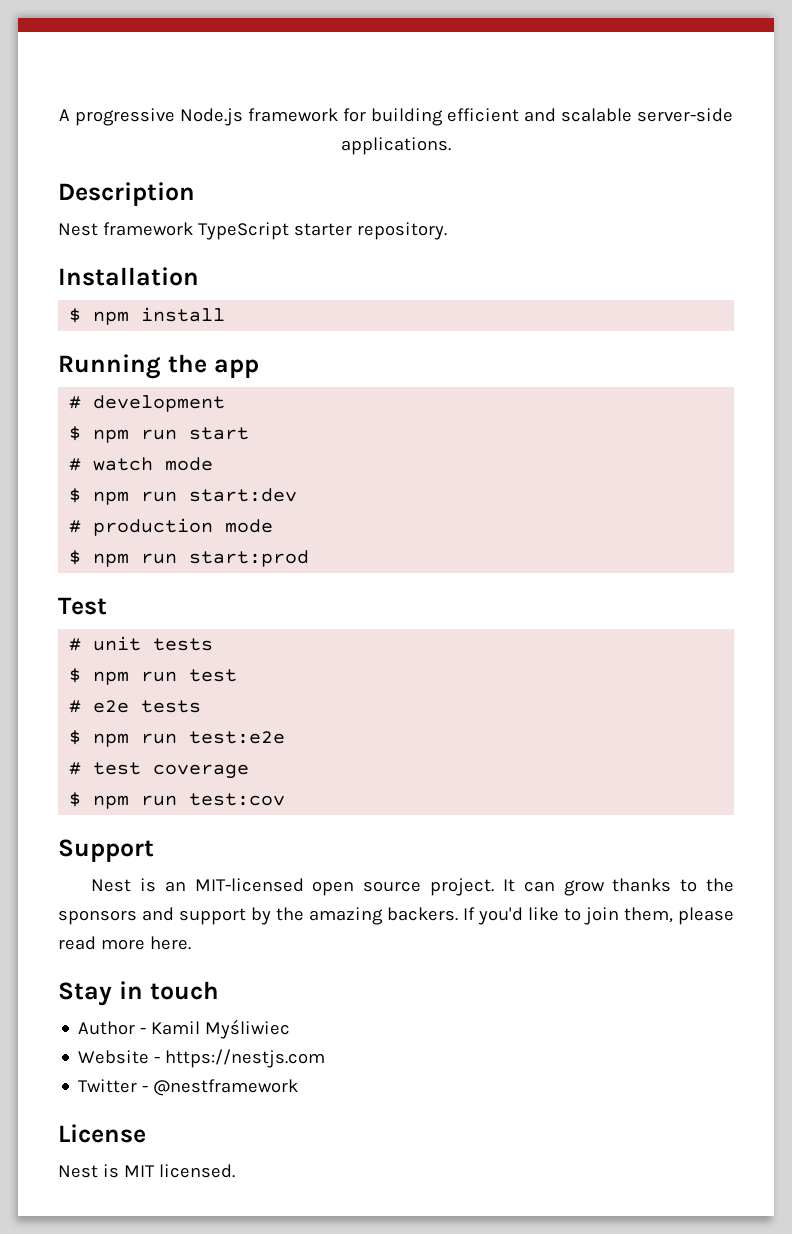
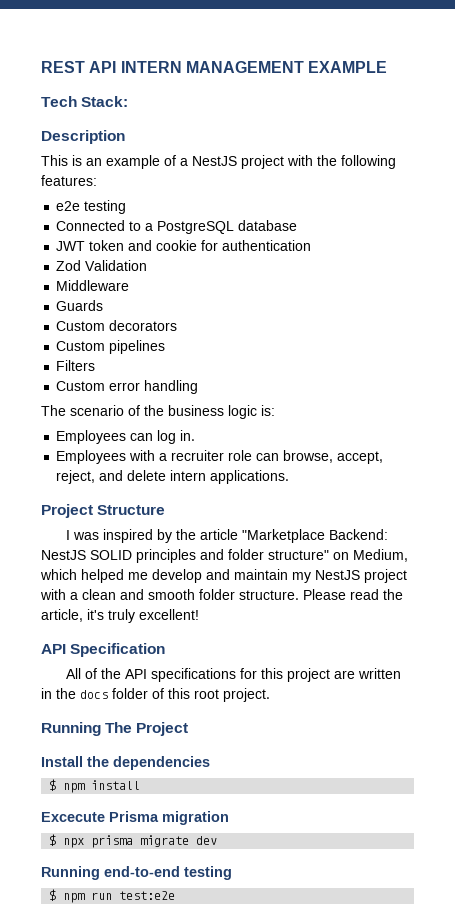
- A progressive Node.js framework for building efficient and scalable server-side applications.
+ REST API INTERN MANAGEMENT EXAMPLE
+ Tech Stack:
  Description
- Nest framework TypeScript starter repository.
- Installation
+ This is an example of a NestJS project with the following features:
+ e2e testing
+ Connected to a PostgreSQL database
+ JWT token and cookie for authentication
+ Zod Validation
+ Middleware
+ Guards
+ Custom decorators
+ Custom pipelines
+ Filters
+ Custom error handling
+ The scenario of the business logic is:
+ Employees can log in.
+ Employees with a recruiter role can browse, accept, reject, and delete intern applications.
+ Project Structure
+ I was inspired by the article "Marketplace Backend: NestJS SOLID principles and folder structure" on Medium, which helped me develop and maintain my NestJS project with a clean and smooth folder structure. Please read the article, it's truly excellent!
+ API Specification
+ All of the API specifications for this project are written in the docs folder of this root project.
+ Running The Project
+ Install the dependencies
  $ npm install
- Running the app
- # development
- $ npm run start
- # watch mode
- $ npm run start:dev
- # production mode
- $ npm run start:prod
- Test
- # unit tests
- $ npm run test
- # e2e tests
+ Excecute Prisma migration
+ $ npx prisma migrate dev
+ Running end-to-end testing
  $ npm run test:e2e
- # test coverage
- $ npm run test:cov
- Support
- Nest is an MIT-licensed open source project. It can grow thanks to the sponsors and support by the amazing backers. If you'd like to join them, please read more here.
- Stay in touch
- Author - Kamil Myśliwiec
- Website - https://nestjs.com
- Twitter - @nestframework
- License
- Nest is MIT licensed.

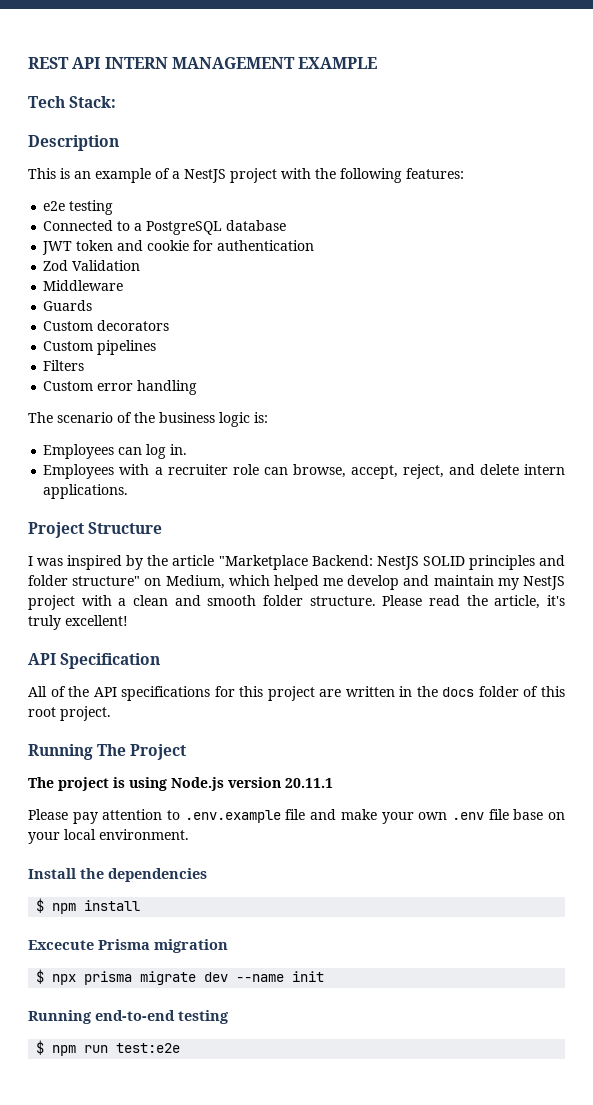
+ The project is using Node.js version 20.11.1
+ Please pay attention to .env.example file and make your own .env file base on your local environment.
- $ npx prisma migrate dev
+ $ npx prisma migrate dev --name init

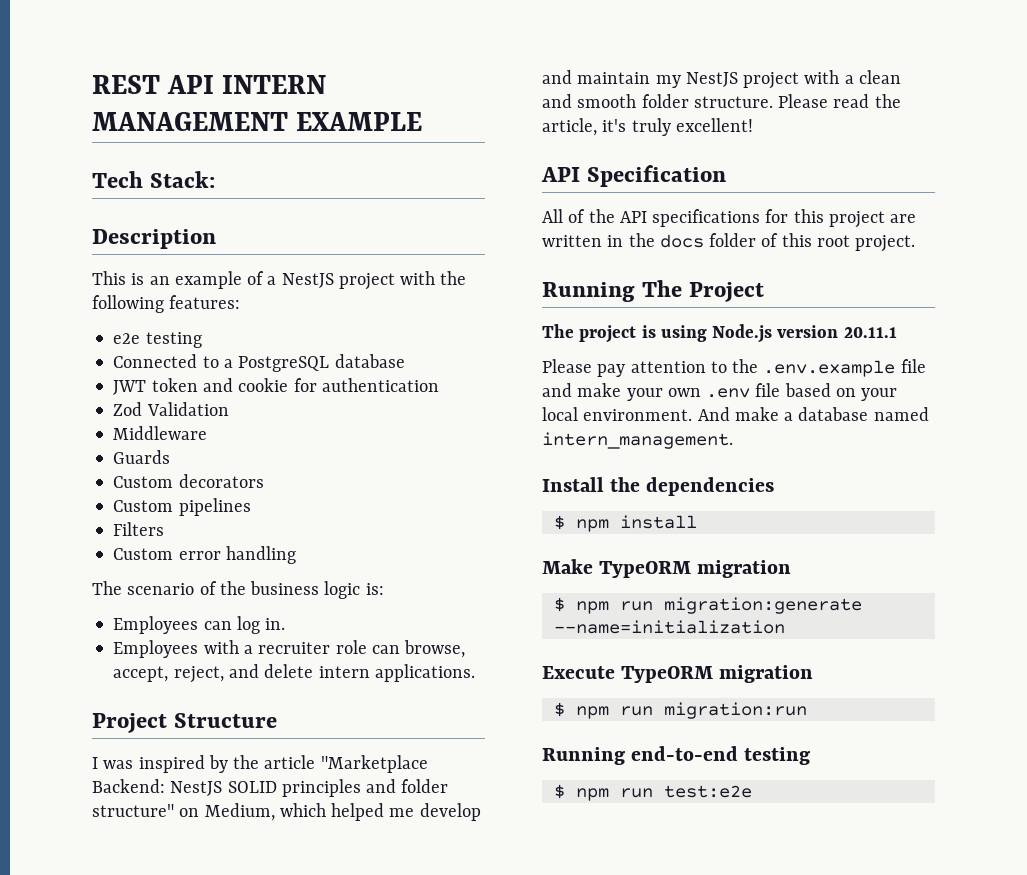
- Please pay attention to .env.example file and make your own .env file base on your local environment.
+ Please pay attention to the .env.example file and make your own .env file based on your local environment. And make a database named intern_management.
- Excecute Prisma migration
- $ npx prisma migrate dev --name init
+ Make TypeORM migration
+ $ npm run migration:generate --name=initialization
+ Execute TypeORM migration
+ $ npm run migration:run

